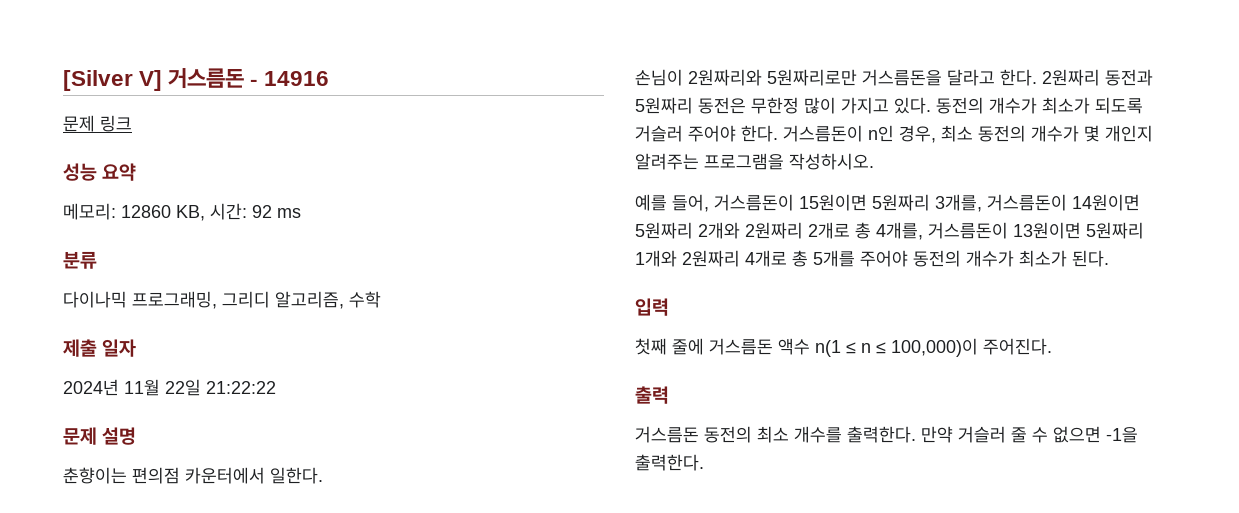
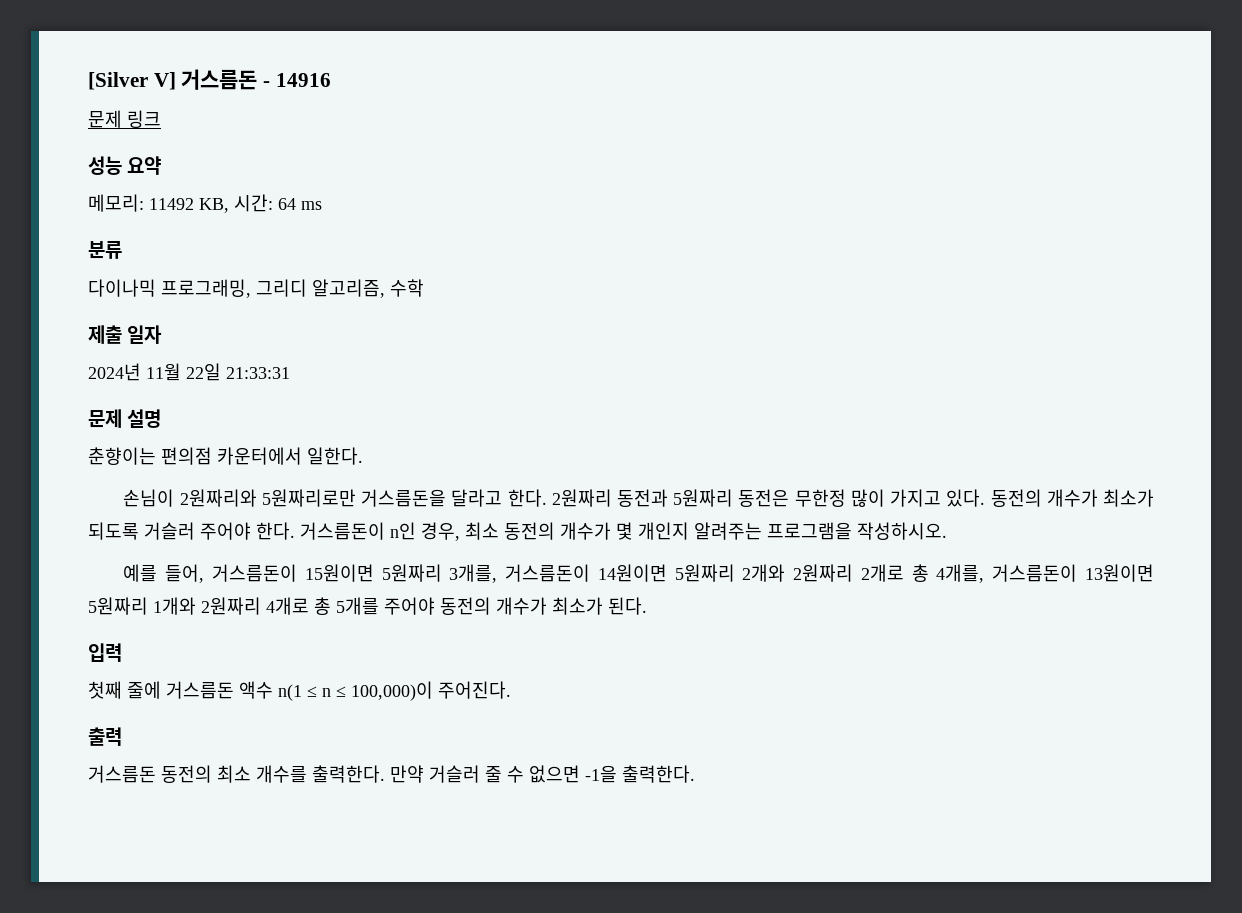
- 메모리: 12860 KB, 시간: 92 ms
+ 메모리: 11492 KB, 시간: 64 ms
- 2024년 11월 22일 21:22:22
+ 2024년 11월 22일 21:33:31

